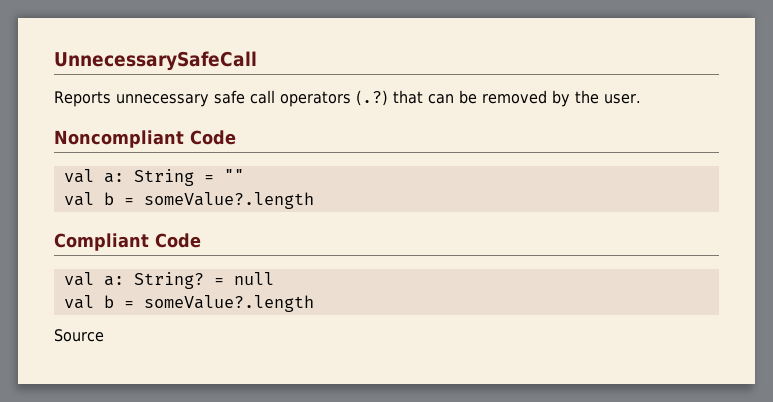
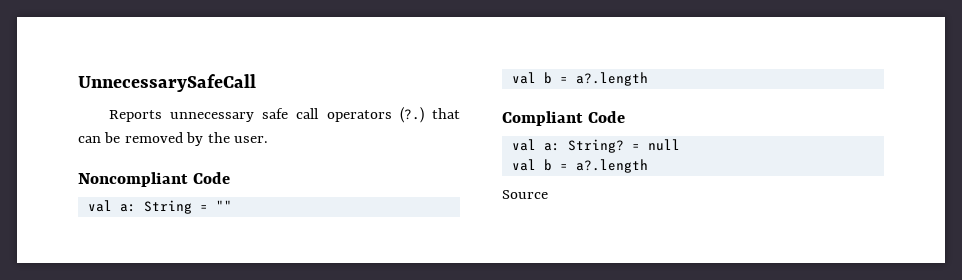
- Reports unnecessary safe call operators (.?) that can be removed by the user.
+ Reports unnecessary safe call operators (?.) that can be removed by the user.
  val a: String = ""
- val b = someValue?.length
+ val b = a?.length
  = null
- val b = someValue?.length
+ val b = a?.length

